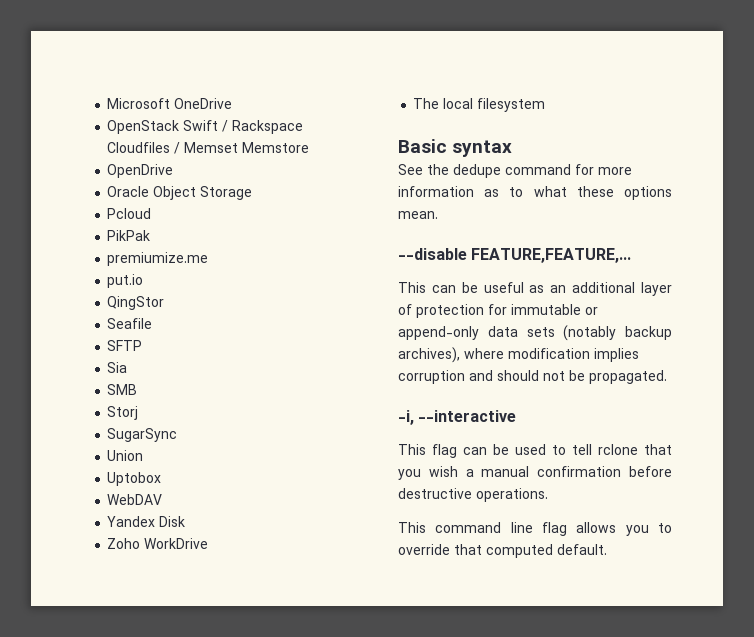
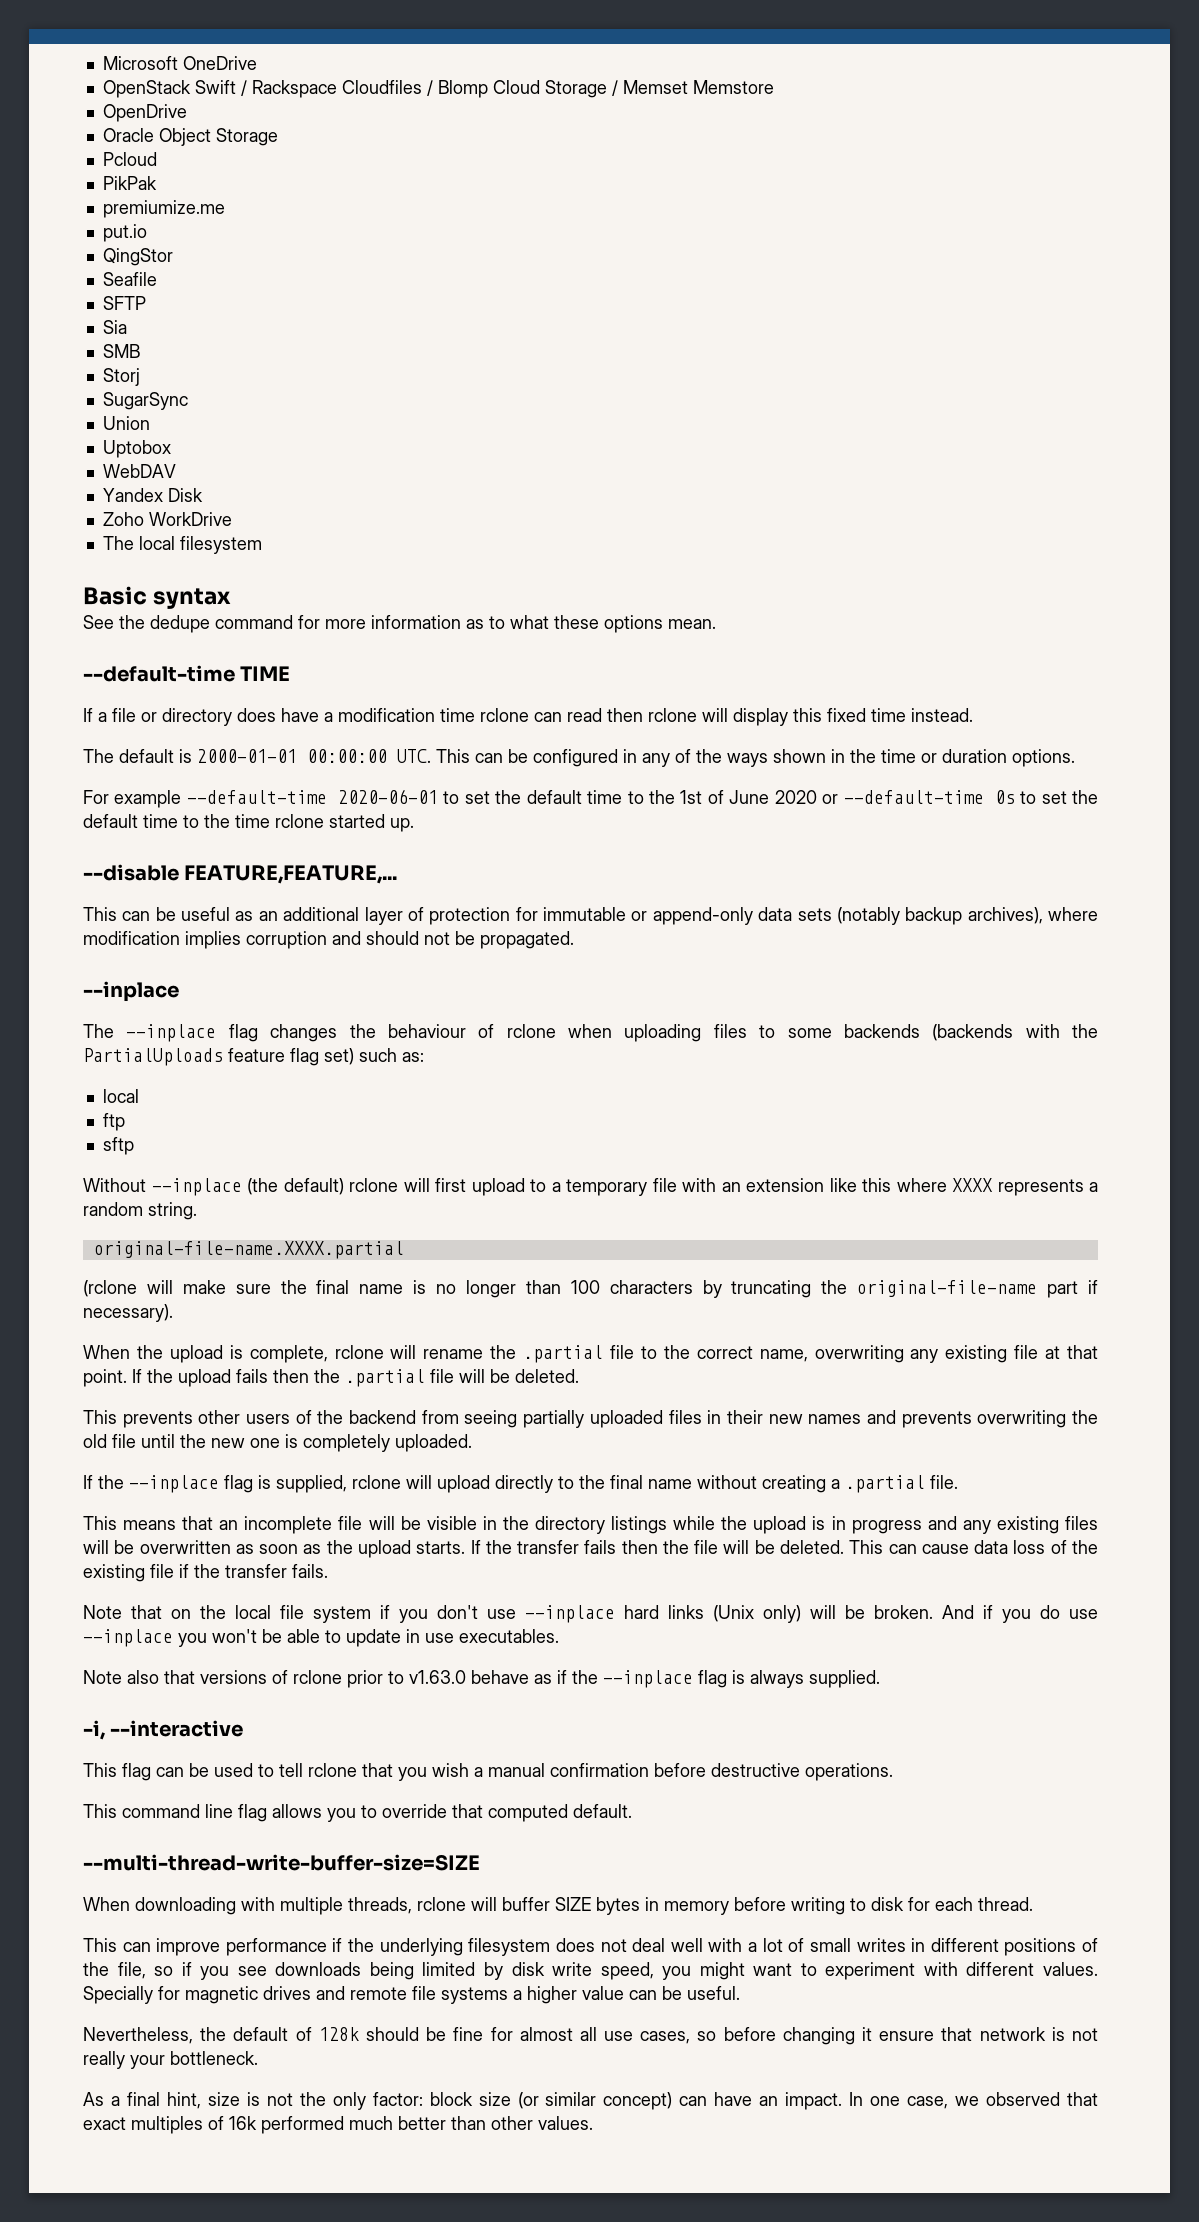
- OpenStack Swift / Rackspace Cloudfiles / Memset Memstore
+ OpenStack Swift / Rackspace Cloudfiles / Blomp Cloud Storage / Memset Memstore
+ --default-time TIME
+ If a file or directory does have a modification time rclone can read then rclone will display this fixed time instead.
+ The default is 2000-01-01 00:00:00 UTC. This can be configured in any of the ways shown in the time or duration options.
+ For example --default-time 2020-06-01 to set the default time to the 1st of June 2020 or --default-time 0s to set the default time to the time rclone started up.
  This can be useful as an additional layer of protection for immutable or append-only data sets (notably backup archives), where modification implies corruption and should not be propagated.
+ --inplace
+ The --inplace flag changes the behaviour of rclone when uploading files to some backends (backends with the PartialUploads feature flag set) such as:
+ local
+ ftp
+ sftp
+ Without --inplace (the default) rclone will first upload to a temporary file with an extension like this where XXXX represents a random string.
+ original-file-name.XXXX.partial
+ (rclone will make sure the final name is no longer than 100 characters by truncating the original-file-name part if necessary).
+ When the upload is complete, rclone will rename the .partial file to the correct name, overwriting any existing file at that point. If the upload fails then the .partial file will be deleted.
+ This prevents other users of the backend from seeing partially uploaded files in their new names and prevents overwriting the old file until the new one is completely uploaded.
+ If the --inplace flag is supplied, rclone will upload directly to the final name without creating a .partial file.
+ This means that an incomplete file will be visible in the directory listings while the upload is in progress and any existing files will be overwritten as soon as the upload starts. If the transfer fails then the file will be deleted. This can cause data loss of the existing file if the transfer fails.
+ Note that on the local file system if you don't use --inplace hard links (Unix only) will be broken. And if you do use --inplace you won't be able to update in use executables.
+ Note also that versions of rclone prior to v1.63.0 behave as if the --inplace flag is always supplied.
+ --multi-thread-write-buffer-size=SIZE
+ When downloading with multiple threads, rclone will buffer SIZE bytes in memory before writing to disk for each thread.
+ This can improve performance if the underlying filesystem does not deal well with a lot of small writes in different positions of the file, so if you see downloads being limited by disk write speed, you might want to experiment with different values. Specially for magnetic drives and remote file systems a higher value can be useful.
+ Nevertheless, the default of 128k should be fine for almost all use cases, so before changing it ensure that network is not really your bottleneck.
+ As a final hint, size is not the only factor: block size (or similar concept) can have an impact. In one case, we observed that exact multiples of 16k performed much better than other values.

